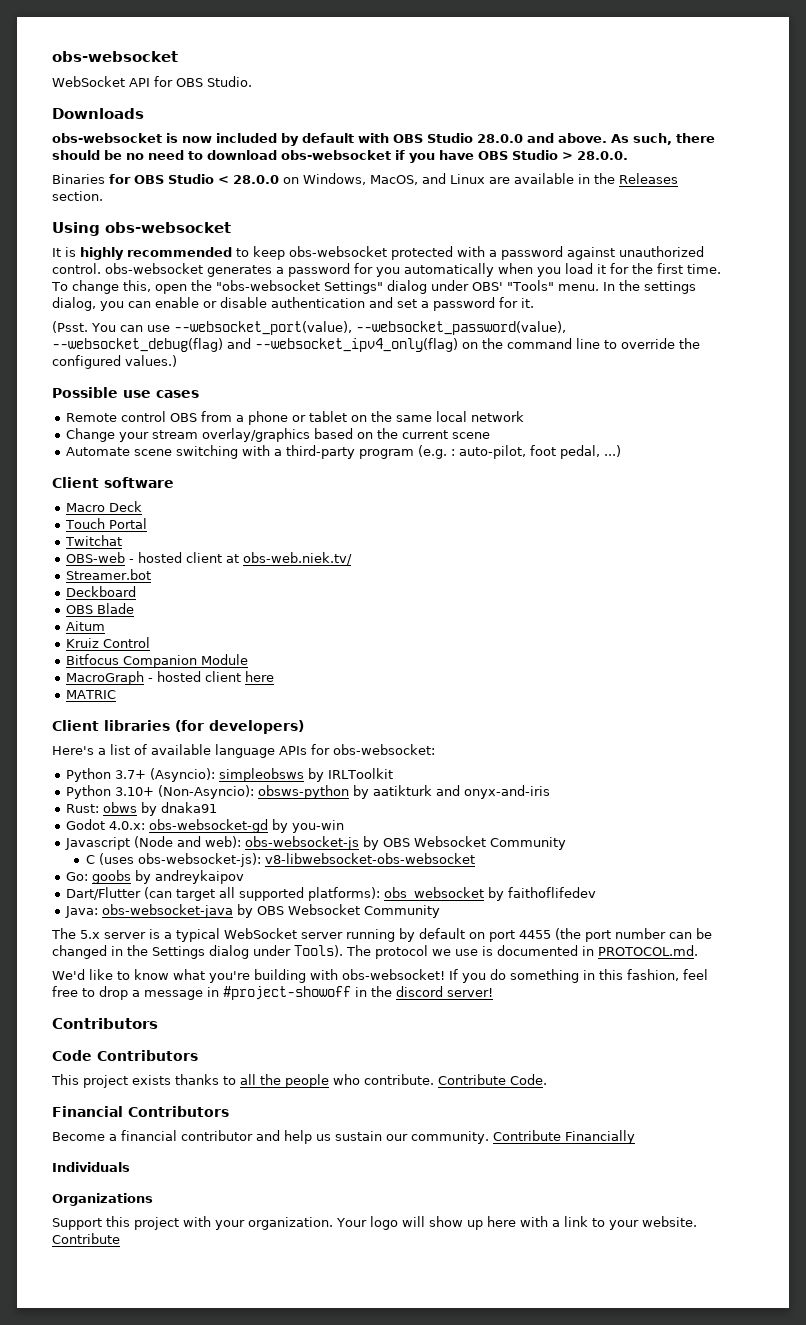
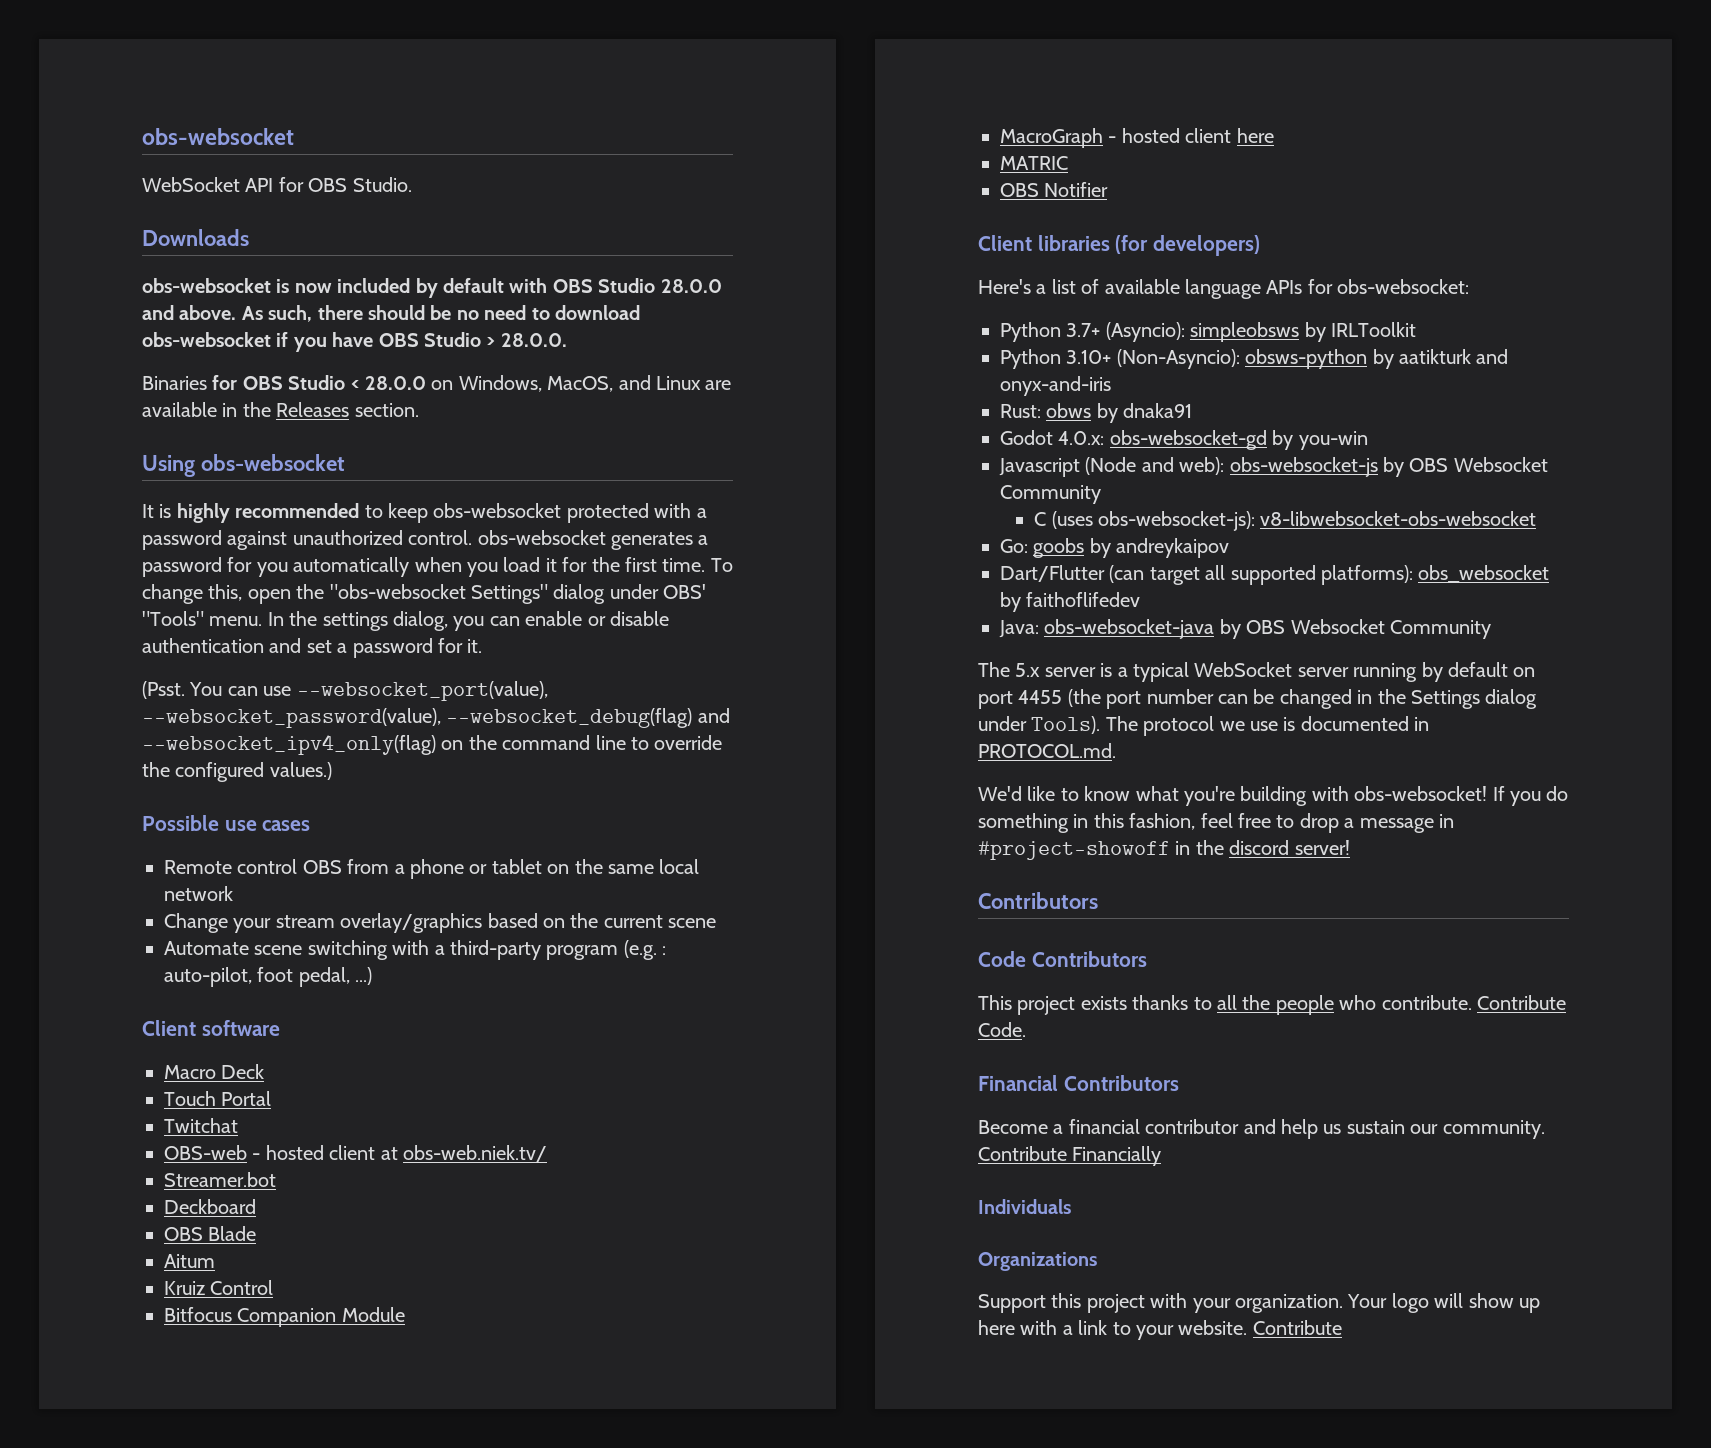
+ OBS Notifier

